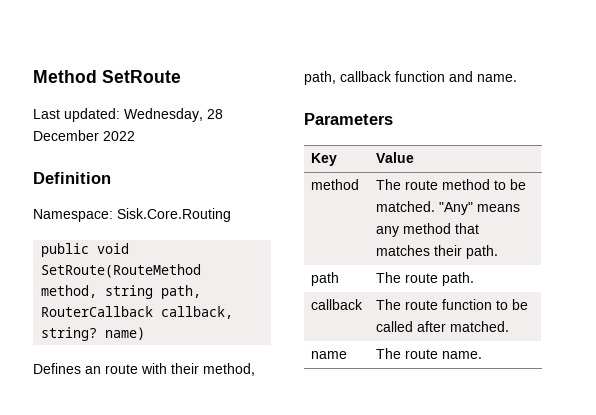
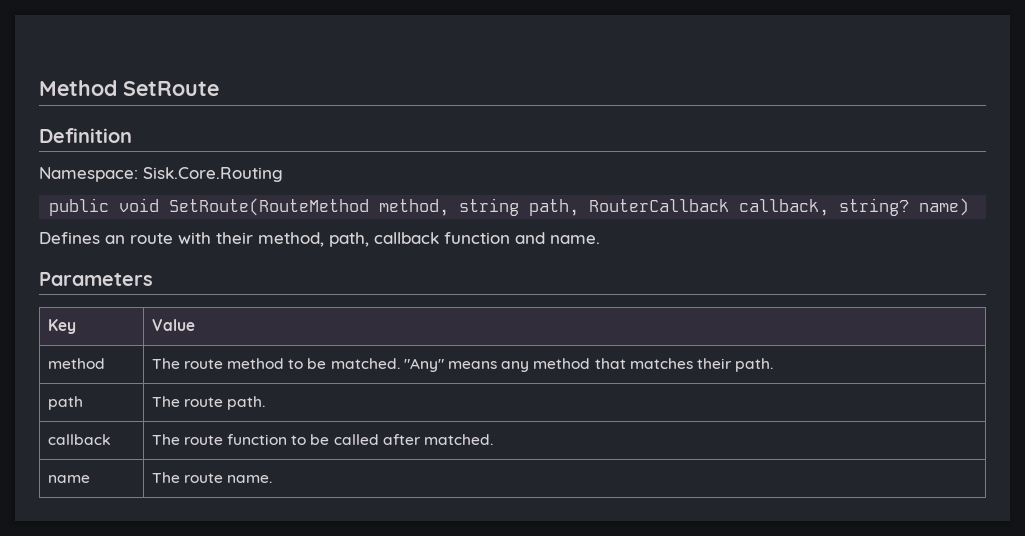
- Last updated: Wednesday, 28 December 2022

